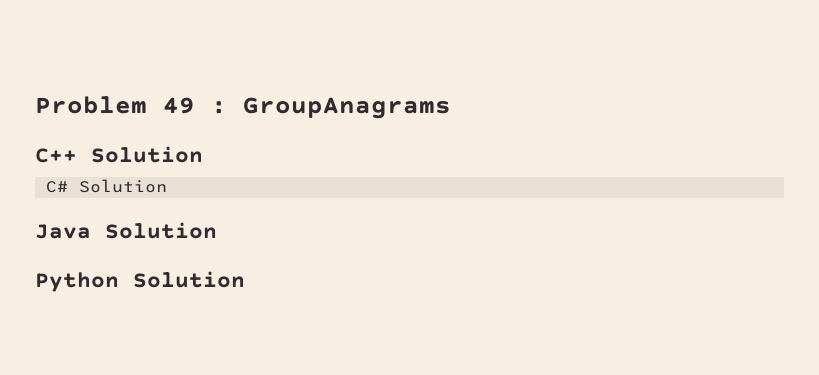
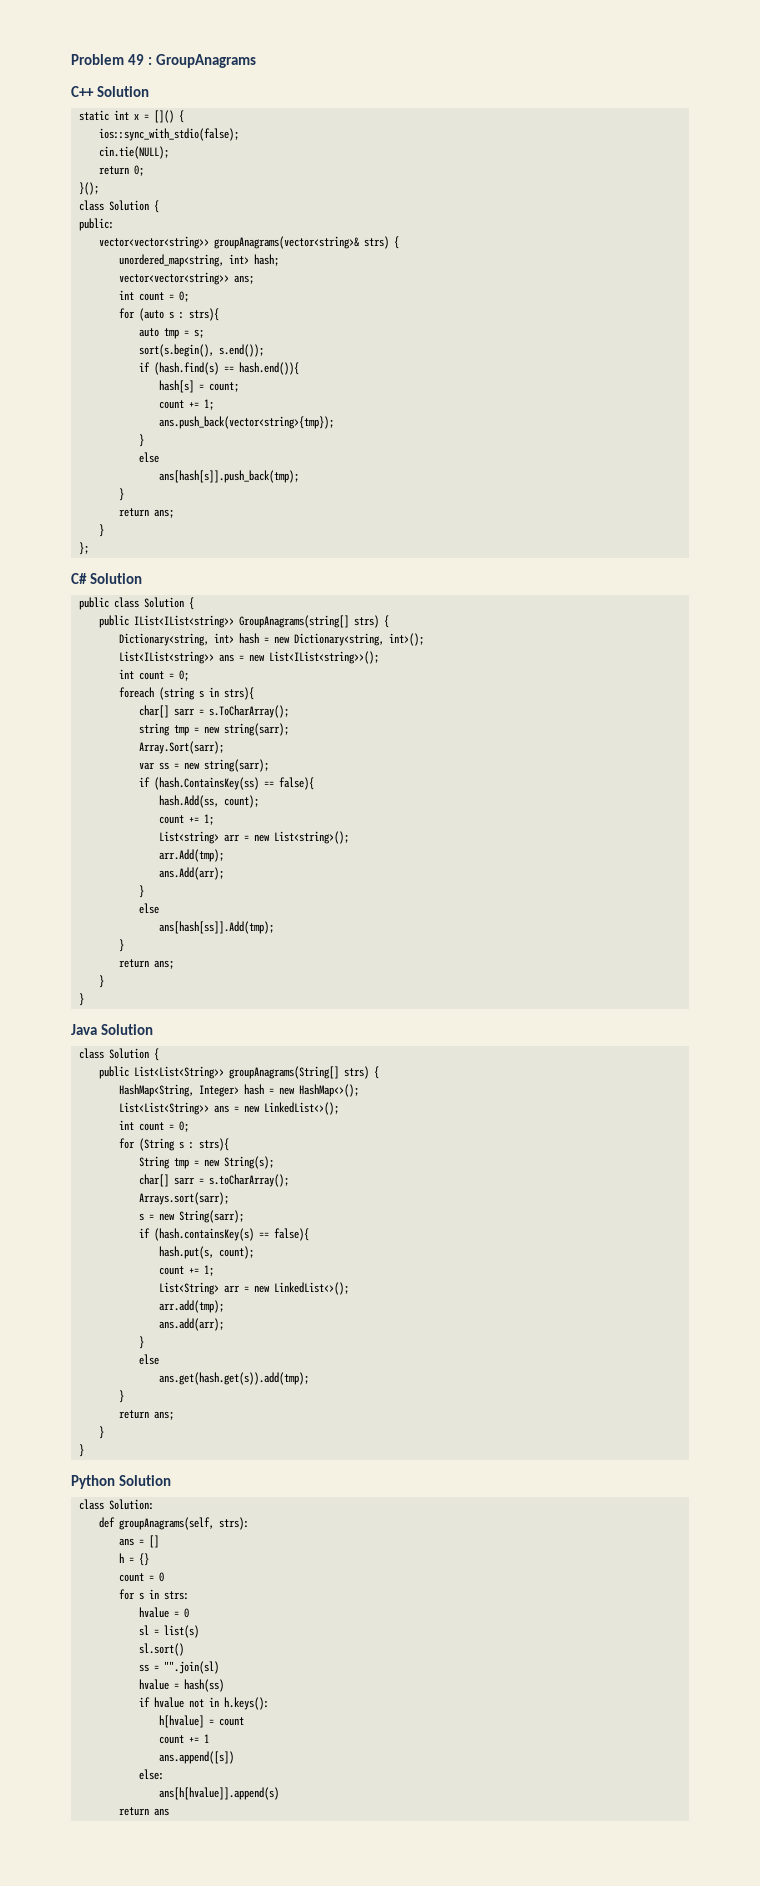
+ static int x = []() {
+ ios::sync_with_stdio(false);
+ cin.tie(NULL);
+ return 0;
+ }();
+ class Solution {
+ public:
+ vector<vector<string>> groupAnagrams(vector<string>& strs) {
+ unordered_map<string, int> hash;
+ vector<vector<string>> ans;
+ int count = 0;
+ for (auto s : strs){
+ auto tmp = s;
+ sort(s.begin(), s.end());
+ if (hash.find(s) == hash.end()){
+ hash[s] = count;
+ count += 1;
+ ans.push_back(vector<string>{tmp});
+ }
+ else
+ ans[hash[s]].push_back(tmp);
+ }
+ return ans;
+ }
+ };
  C# Solution
+ public class Solution {
+ public IList<IList<string>> GroupAnagrams(string[] strs) {
+ Dictionary<string, int> hash = new Dictionary<string, int>();
+ List<IList<string>> ans = new List<IList<string>>();
+ int count = 0;
+ foreach (string s in strs){
+ char[] sarr = s.ToCharArray();
+ string tmp = new string(sarr);
+ Array.Sort(sarr);
+ var ss = new string(sarr);
+ if (hash.ContainsKey(ss) == false){
+ hash.Add(ss, count);
+ count += 1;
+ List<string> arr = new List<string>();
+ arr.Add(tmp);
+ ans.Add(arr);
+ }
+ else
+ ans[hash[ss]].Add(tmp);
+ }
+ return ans;
+ }
+ }
  Java Solution
+ class Solution {
+ public List<List<String>> groupAnagrams(String[] strs) {
+ HashMap<String, Integer> hash = new HashMap<>();
+ List<List<String>> ans = new LinkedList<>();
+ int count = 0;
+ for (String s : strs){
+ String tmp = new String(s);
+ char[] sarr = s.toCharArray();
+ Arrays.sort(sarr);
+ s = new String(sarr);
+ if (hash.containsKey(s) == false){
+ hash.put(s, count);
+ count += 1;
+ List<String> arr = new LinkedList<>();
+ arr.add(tmp);
+ ans.add(arr);
+ }
+ else
+ ans.get(hash.get(s)).add(tmp);
+ }
+ return ans;
+ }
+ }
  Python Solution
+ class Solution:
+ def groupAnagrams(self, strs):
+ ans = []
+ h = {}
+ count = 0
+ for s in strs:
+ hvalue = 0
+ sl = list(s)
+ sl.sort()
+ ss = "".join(sl)
+ hvalue = hash(ss)
+ if hvalue not in h.keys():
+ h[hvalue] = count
+ count += 1
+ ans.append([s])
+ else:
+ ans[h[hvalue]].append(s)
+ return ans

